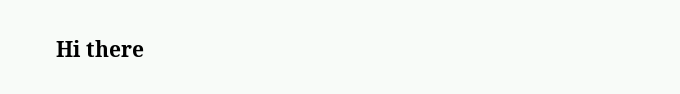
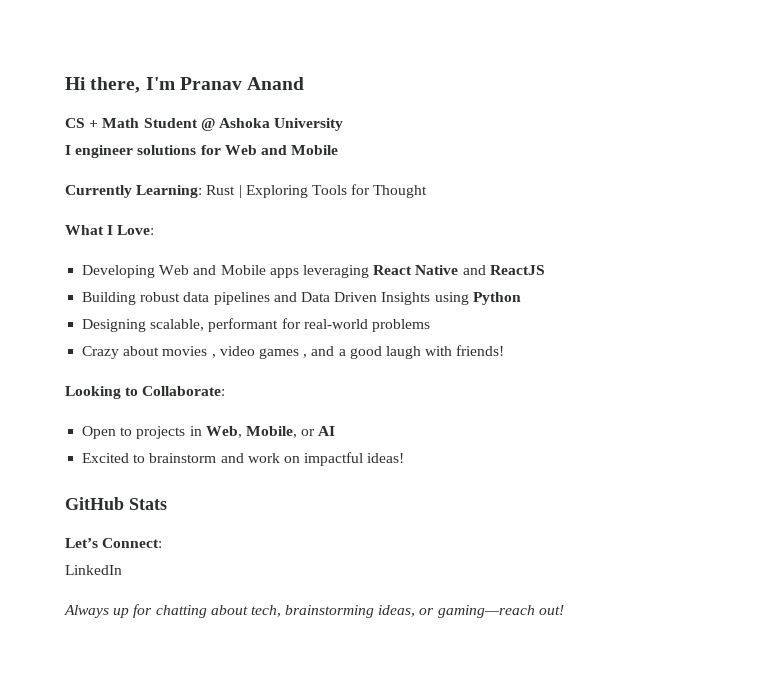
- Hi there
+ Hi there, I'm Pranav Anand
+ CS + Math Student @ Ashoka University
+ I engineer solutions for Web and Mobile
+ Currently Learning: Rust | Exploring Tools for Thought
+ What I Love:
+ Developing Web and Mobile apps leveraging React Native and ReactJS
+ Building robust data pipelines and Data Driven Insights using Python
+ Designing scalable, performant for real-world problems
+ Crazy about movies , video games , and a good laugh with friends!
+ Looking to Collaborate:
+ Open to projects in Web, Mobile, or AI
+ Excited to brainstorm and work on impactful ideas!
+ GitHub Stats
+ Let’s Connect:
+ LinkedIn
+ Always up for chatting about tech, brainstorming ideas, or gaming—reach out!

